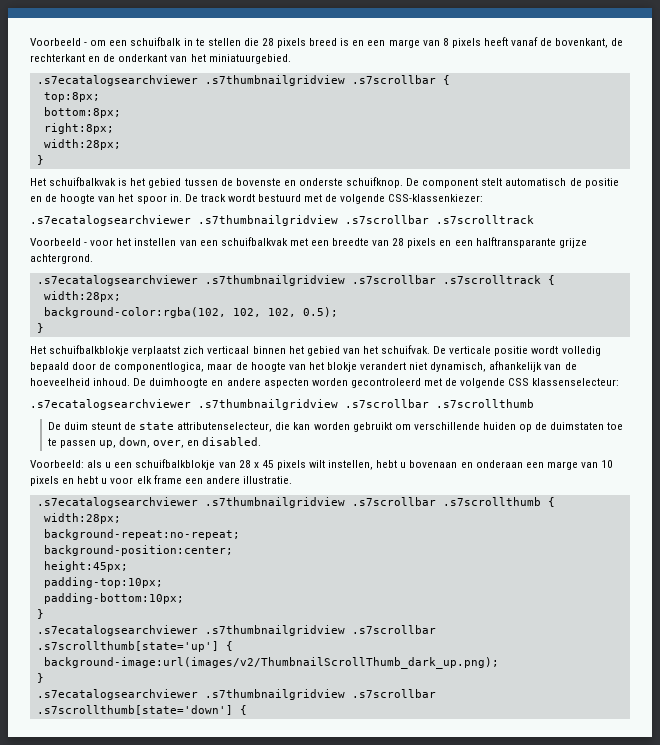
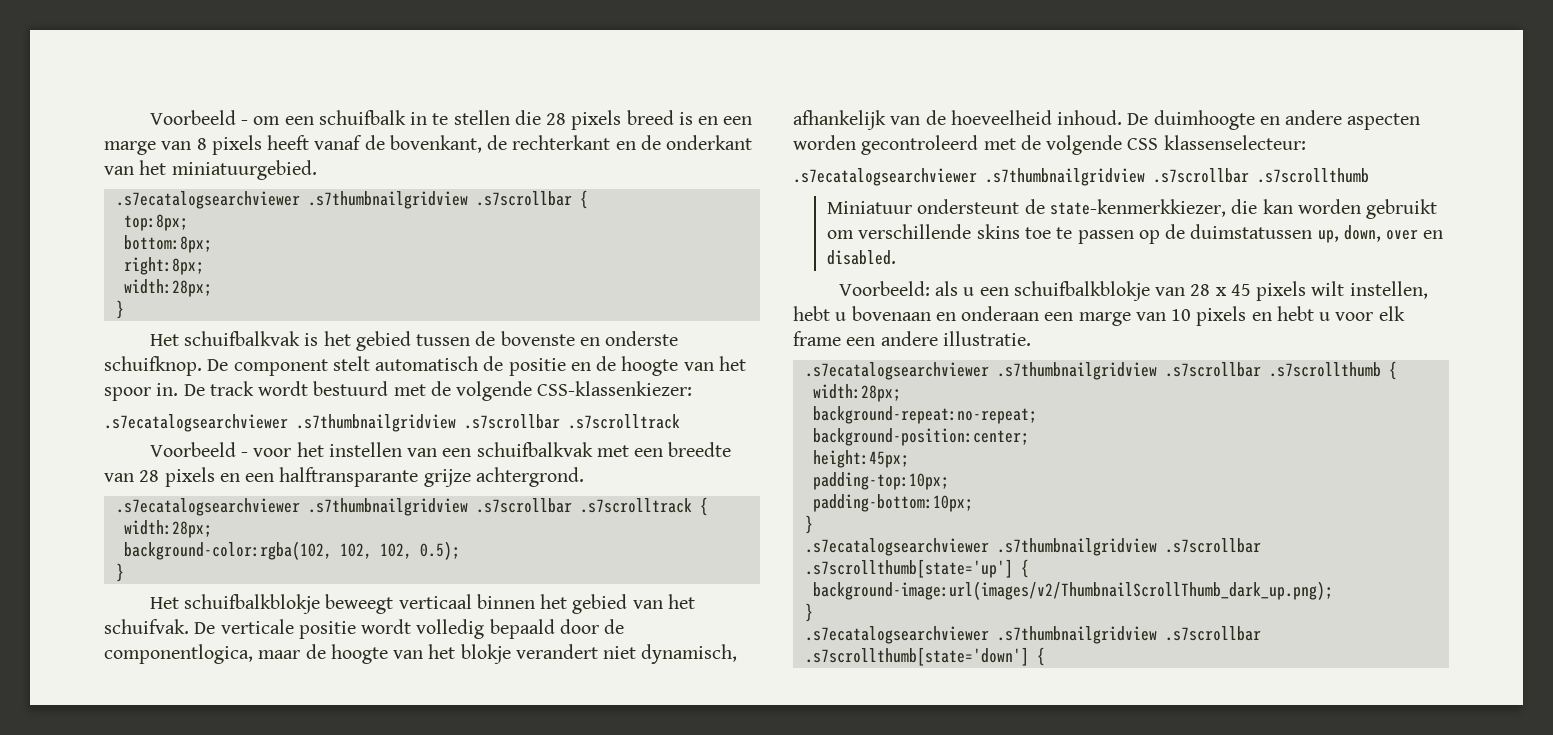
- Het schuifbalkblokje verplaatst zich verticaal binnen het gebied van het schuifvak.
+ Het schuifbalkblokje beweegt verticaal binnen het gebied van het schuifvak.
- De duim steunt de state attributenselecteur, die kan worden gebruikt om verschillende huiden op de duimstaten toe te passen up, down, over, en disabled.
+ Miniatuur ondersteunt de state-kenmerkkiezer, die kan worden gebruikt om verschillende skins toe te passen op de duimstatussen up, down, over en disabled.

